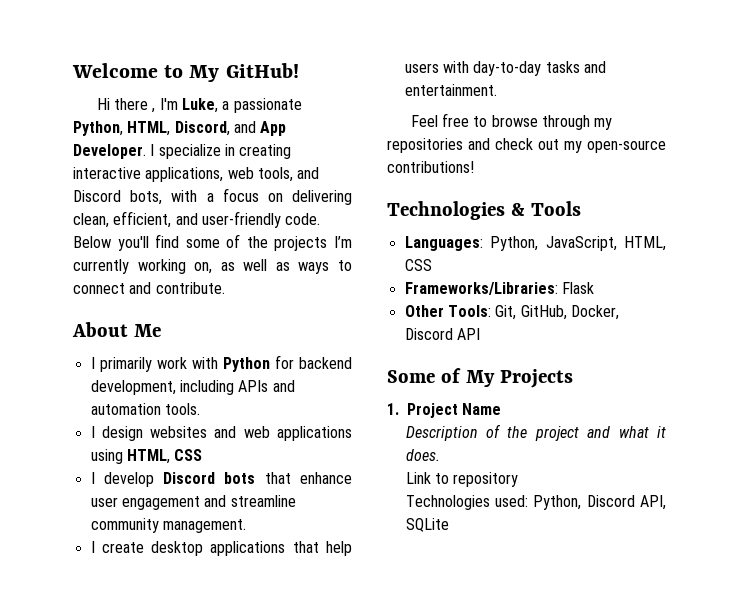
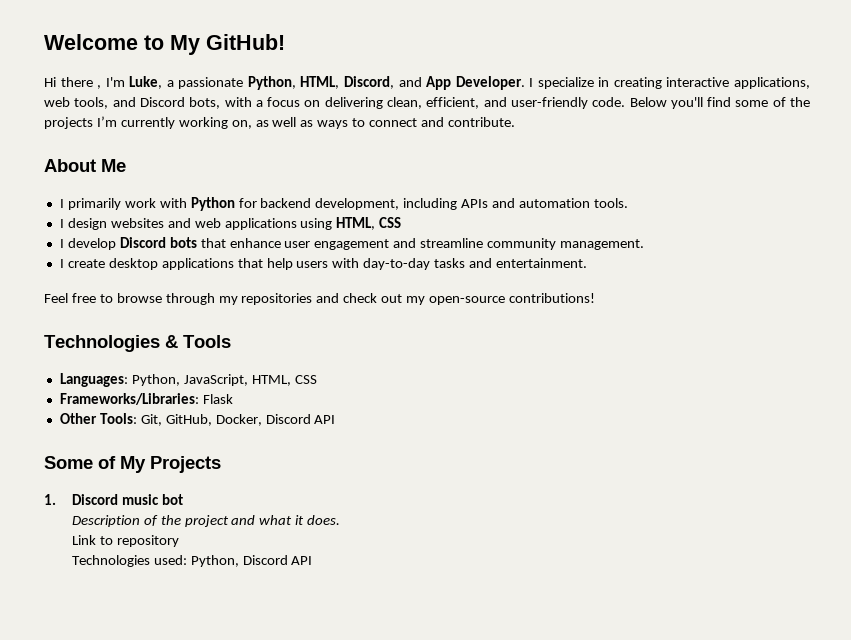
- 1. Project Name
+ 1. Discord music bot
- Technologies used: Python, Discord API, SQLite
+ Technologies used: Python, Discord API

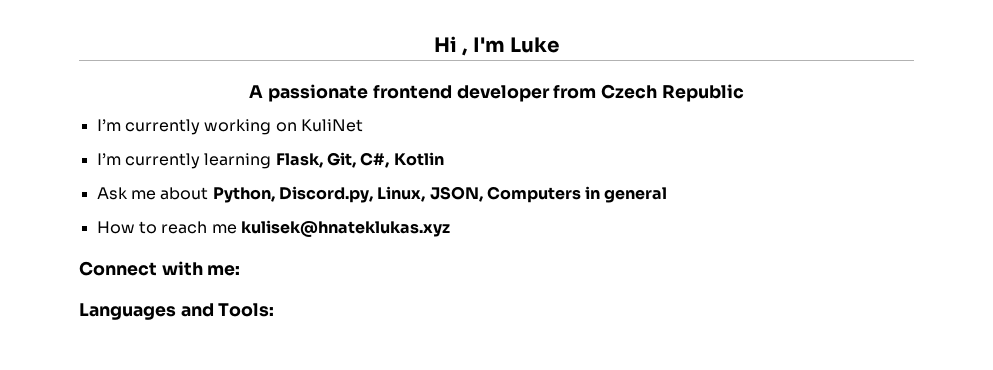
- Welcome to My GitHub!
- Hi there , I'm Luke, a passionate Python, HTML, Discord, and App Developer. I specialize in creating interactive applications, web tools, and Discord bots, with a focus on delivering clean, efficient, and user-friendly code. Below you'll find some of the projects I’m currently working on, as well as ways to connect and contribute.
- About Me
- I primarily work with Python for backend development, including APIs and automation tools.
- I design websites and web applications using HTML, CSS
- I develop Discord bots that enhance user engagement and streamline community management.
- I create desktop applications that help users with day-to-day tasks and entertainment.
- Feel free to browse through my repositories and check out my open-source contributions!
- Technologies & Tools
- Languages: Python, JavaScript, HTML, CSS
- Frameworks/Libraries: Flask
- Other Tools: Git, GitHub, Docker, Discord API
- Some of My Projects
- 1. Discord music bot
- Description of the project and what it does.
- Link to repository
- Technologies used: Python, Discord API
+ Hi , I'm Luke
+ A passionate frontend developer from Czech Republic
+ I’m currently working on KuliNet
+ I’m currently learning Flask, Git, C#, Kotlin
+ Ask me about Python, Discord.py, Linux, JSON, Computers in general
+ How to reach me kulisek@hnateklukas.xyz
+ Connect with me:
+ Languages and Tools:

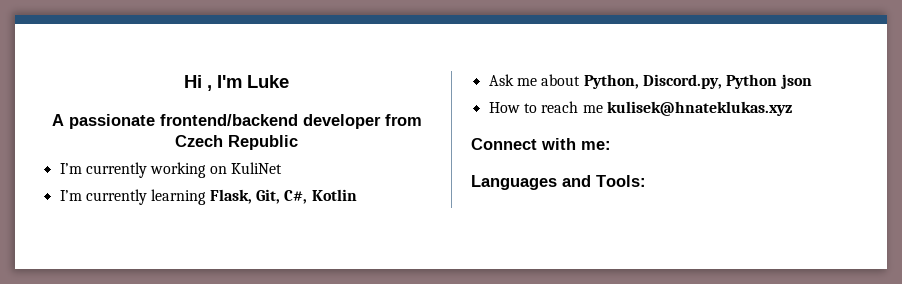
- A passionate frontend developer from Czech Republic
+ A passionate frontend/backend developer from Czech Republic
- Ask me about Python, Discord.py, Linux, JSON, Computers in general
+ Ask me about Python, Discord.py, Python json

